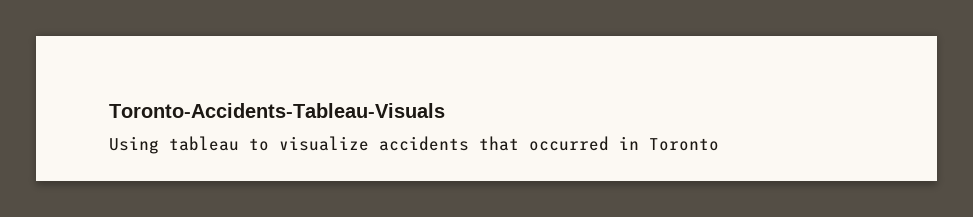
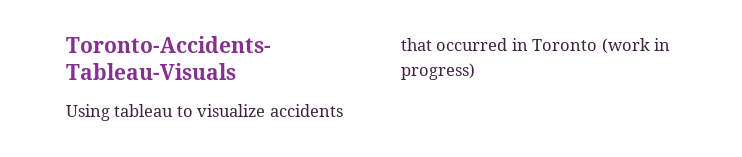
- Using tableau to visualize accidents that occurred in Toronto
+ Using tableau to visualize accidents that occurred in Toronto (work in progress)

